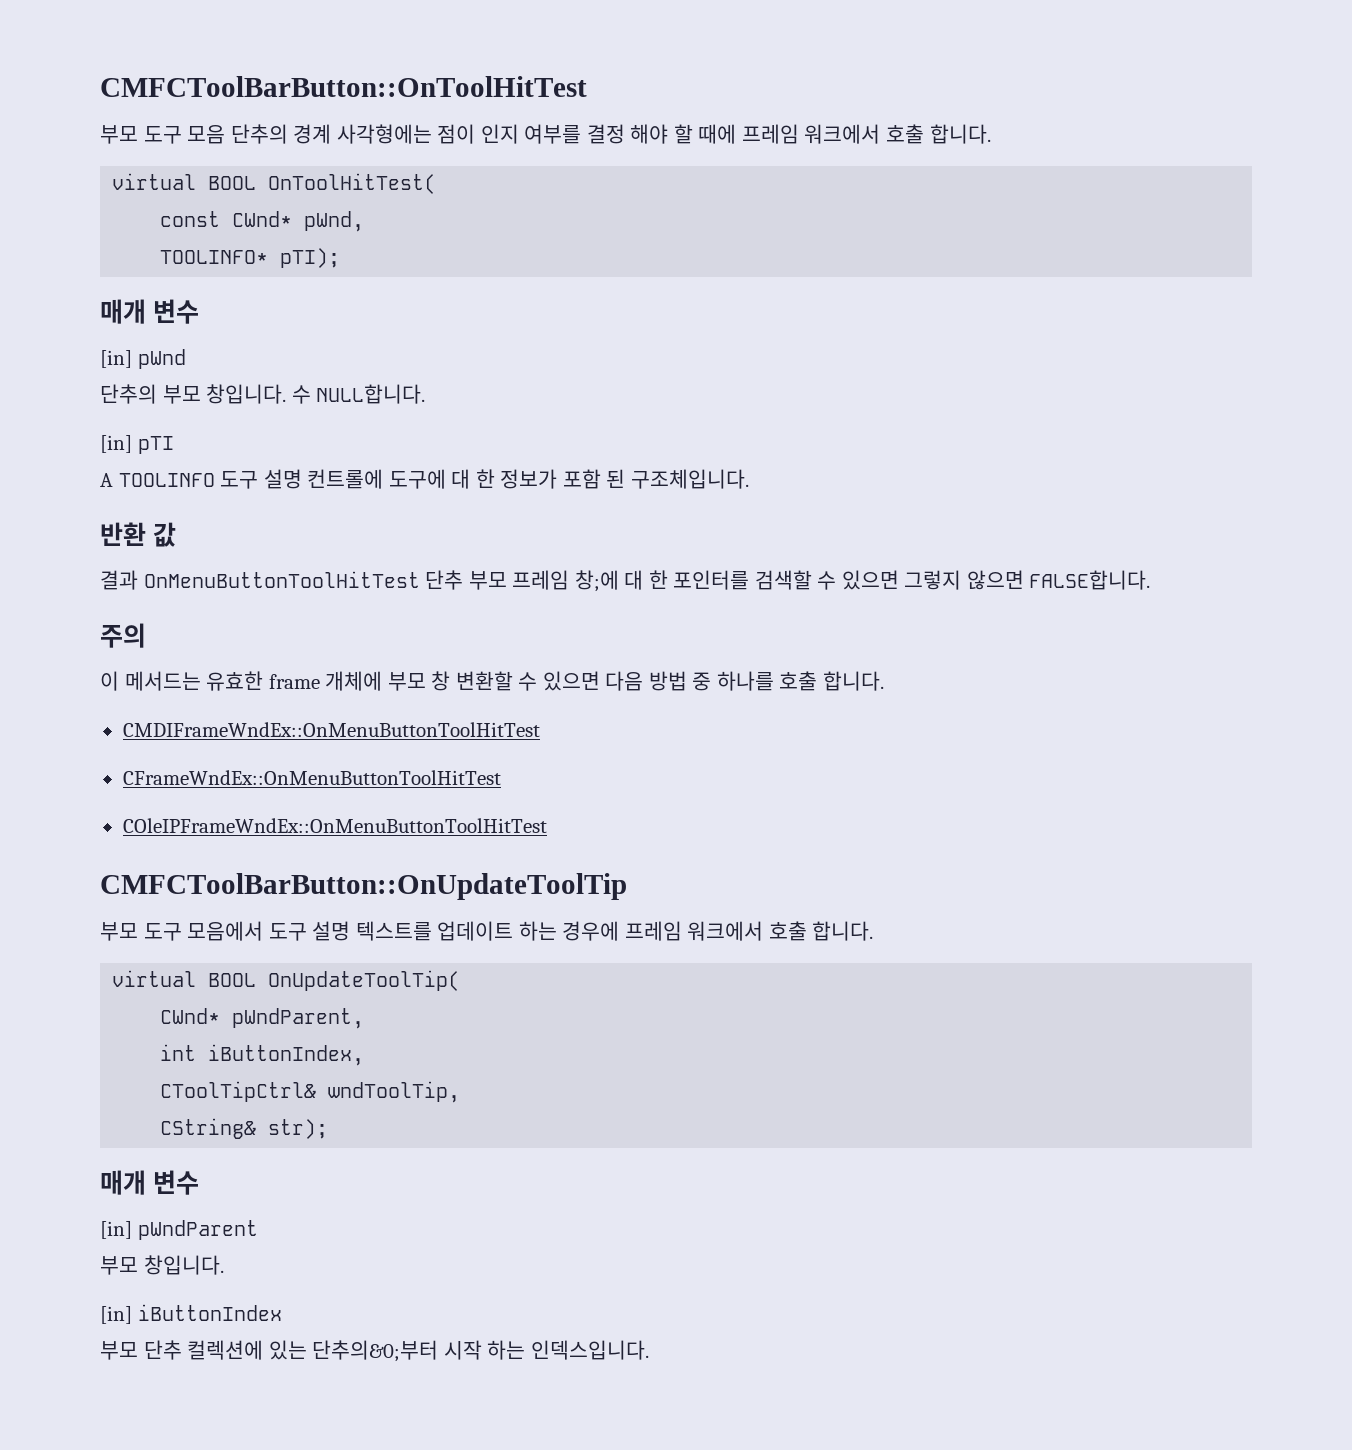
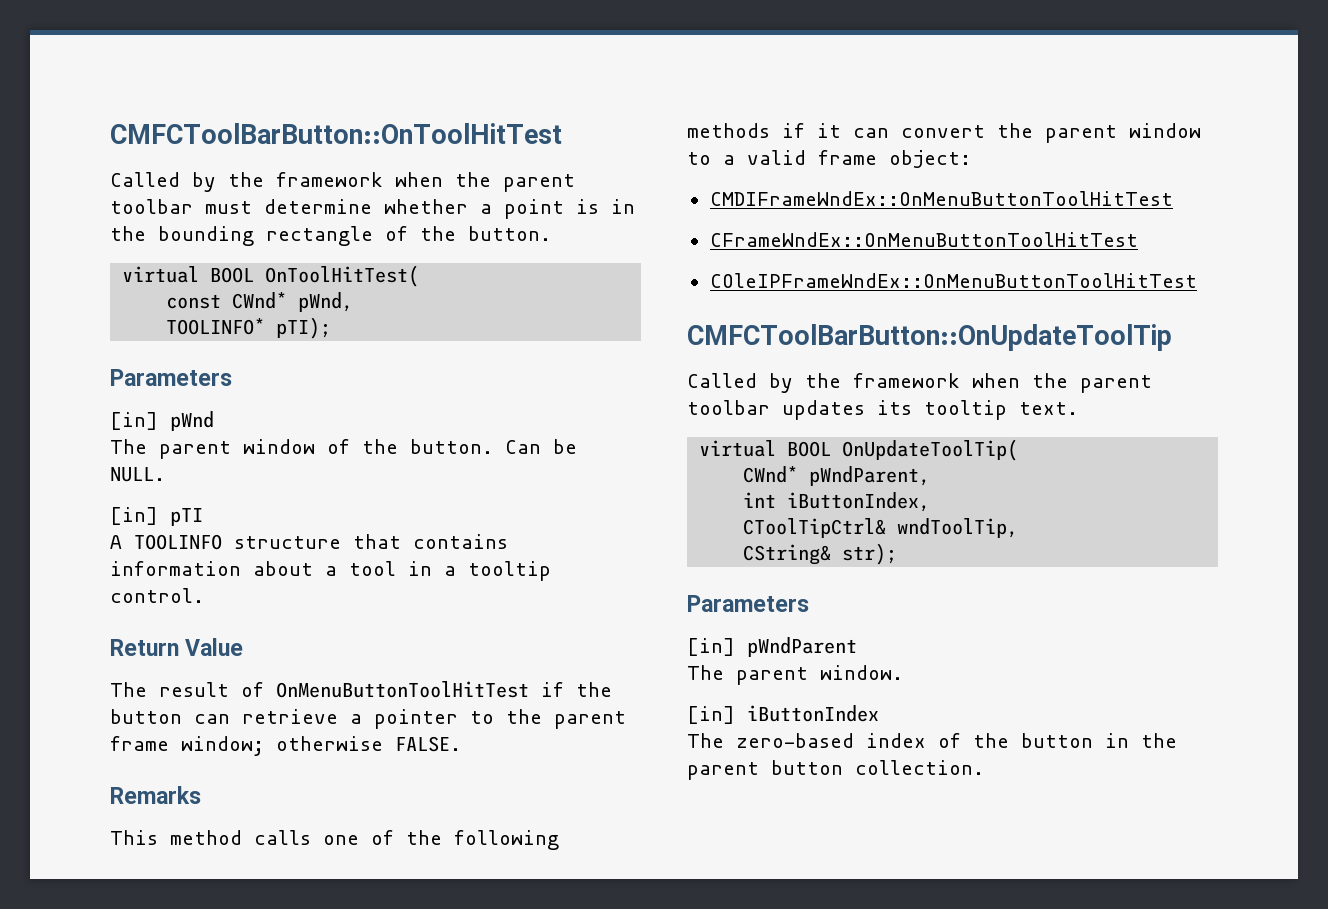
- 부모 도구 모음 단추의 경계 사각형에는 점이 인지 여부를 결정 해야 할 때에 프레임 워크에서 호출 합니다.
+ Called by the framework when the parent toolbar must determine whether a point is in the bounding rectangle of the button.
  TOOLINFO* pTI);
- 매개 변수
+ Parameters
- 단추의 부모 창입니다. 수 NULL합니다.
+ The parent window of the button. Can be NULL.
  [in] pTI
- A TOOLINFO 도구 설명 컨트롤에 도구에 대 한 정보가 포함 된 구조체입니다.
- 반환 값
- 결과 OnMenuButtonToolHitTest 단추 부모 프레임 창;에 대 한 포인터를 검색할 수 있으면 그렇지 않으면 FALSE합니다.
- 주의
- 이 메서드는 유효한 frame 개체에 부모 창 변환할 수 있으면 다음 방법 중 하나를 호출 합니다.
+ A TOOLINFO structure that contains information about a tool in a tooltip control.
+ Return Value
+ The result of OnMenuButtonToolHitTest if the button can retrieve a pointer to the parent frame window; otherwise FALSE.
+ Remarks
+ This method calls one of the following methods if it can convert the parent window to a valid frame object:
  CMDIFrameWndEx::OnMenuButtonToolHitTest
  CFrameWndEx::OnMenuButtonToolHitTest
  COleIPFrameWndEx::OnMenuButtonToolHitTest
  CMFCToolBarButton::OnUpdateToolTip
- 부모 도구 모음에서 도구 설명 텍스트를 업데이트 하는 경우에 프레임 워크에서 호출 합니다.
+ Called by the framework when the parent toolbar updates its tooltip text.
  CString& str);
- 매개 변수
+ Parameters
  [in] pWndParent
- 부모 창입니다.
+ The parent window.
- 부모 단추 컬렉션에 있는 단추의&0;부터 시작 하는 인덱스입니다.
+ The zero-based index of the button in the parent button collection.

